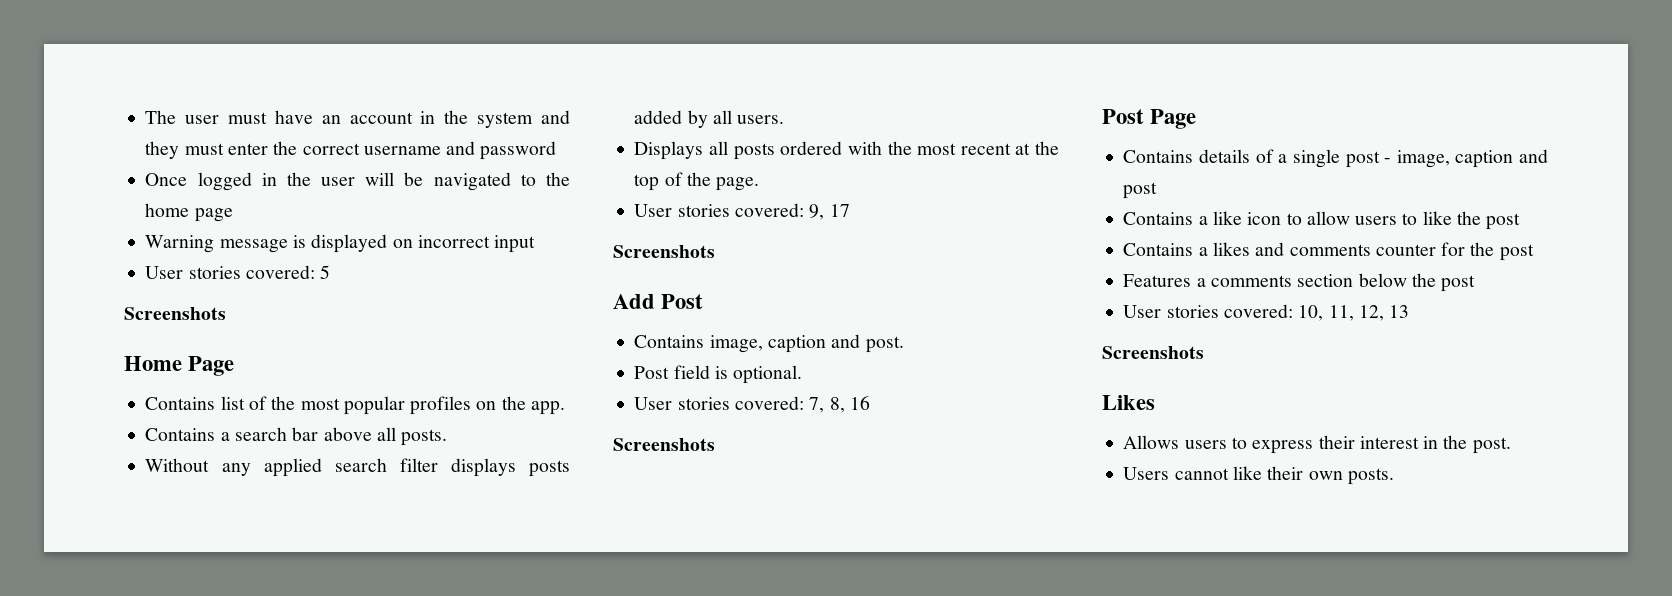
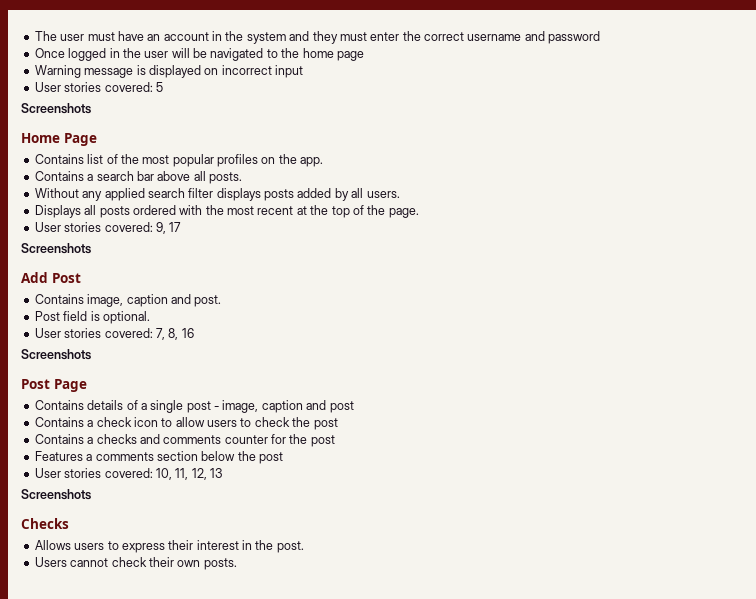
- Contains a like icon to allow users to like the post
+ Contains a check icon to allow users to check the post
- Contains a likes and comments counter for the post
+ Contains a checks and comments counter for the post
- Likes
+ Checks
- Users cannot like their own posts.
+ Users cannot check their own posts.

